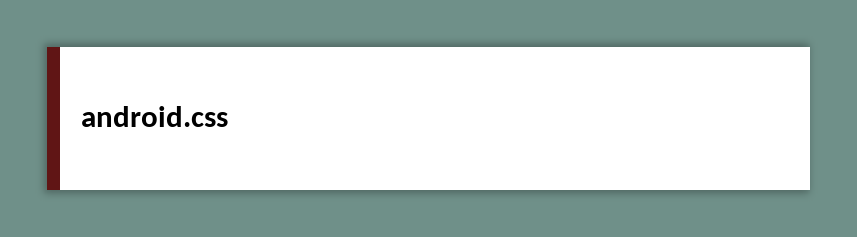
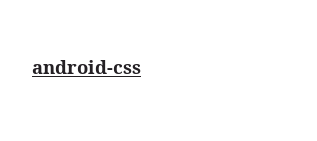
- android.css
+ android-css

